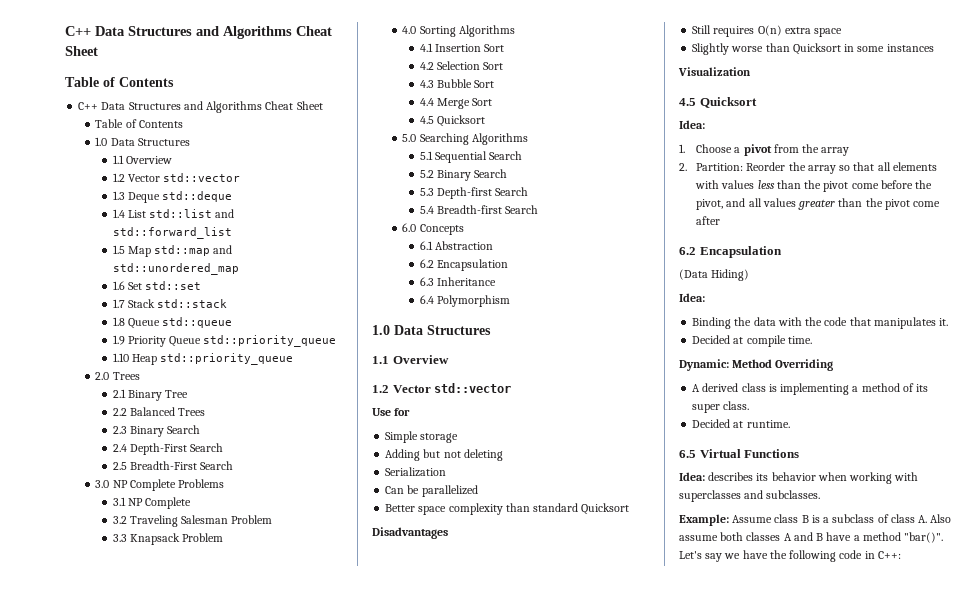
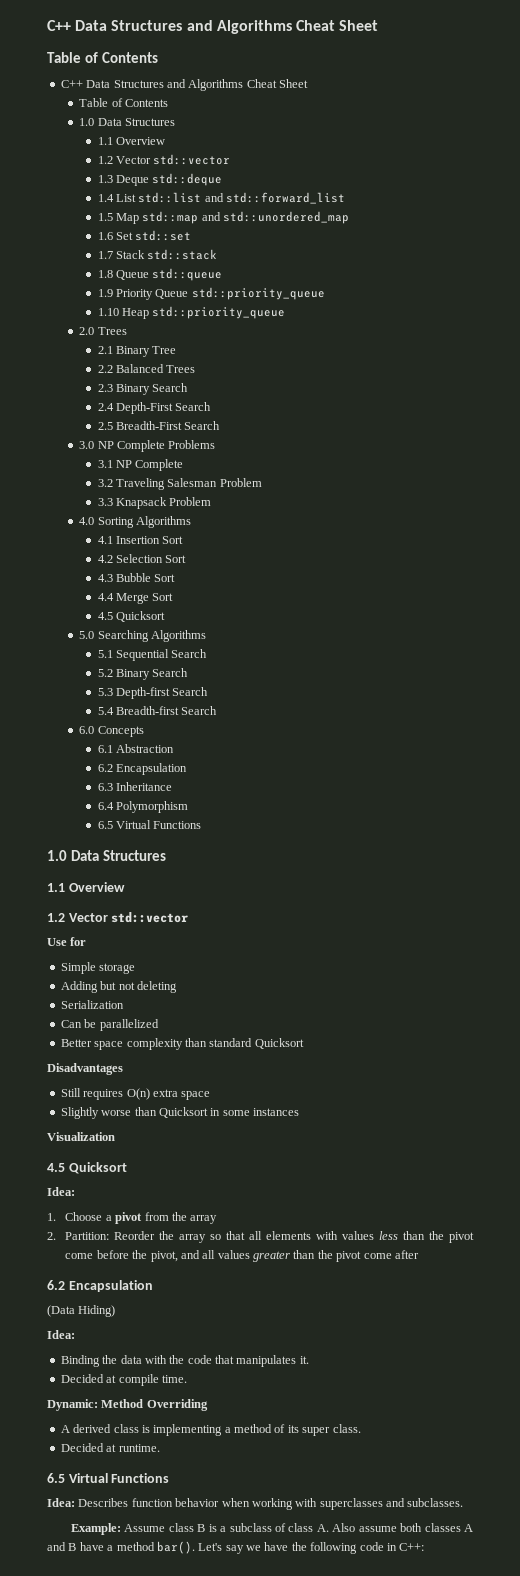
  6.4 Polymorphism
+ 6.5 Virtual Functions
- Idea: describes its behavior when working with superclasses and subclasses.
+ Idea: Describes function behavior when working with superclasses and subclasses.
- Example: Assume class B is a subclass of class A. Also assume both classes A and B have a method "bar()".
+ Example: Assume class B is a subclass of class A. Also assume both classes A and B have a method bar().

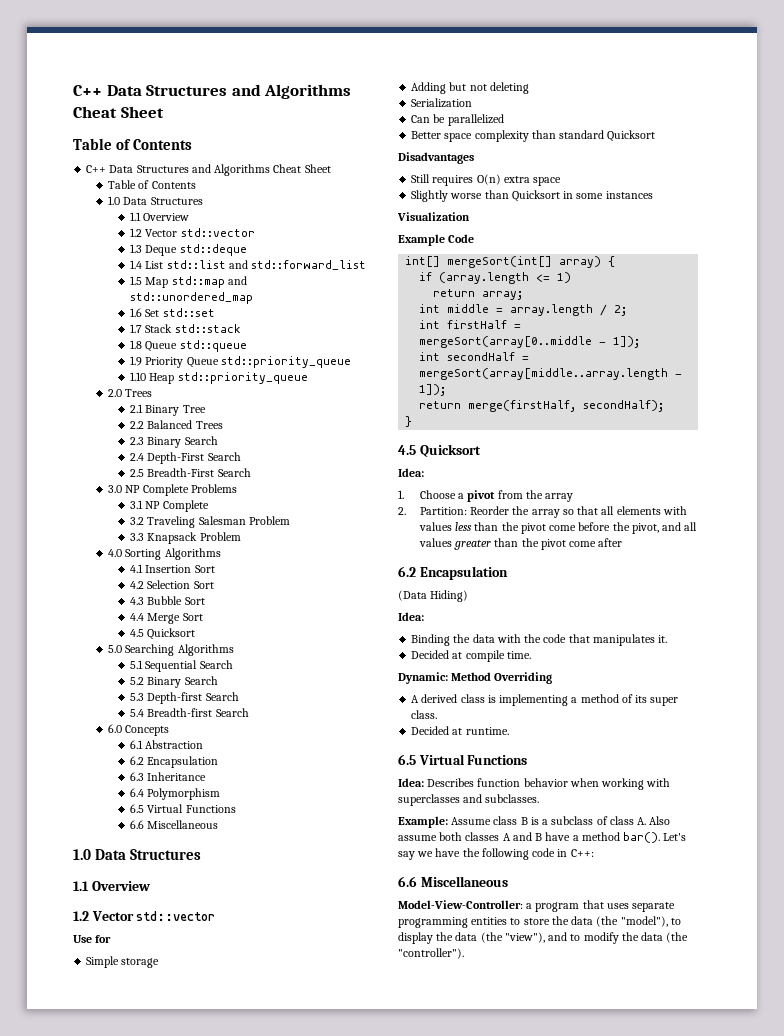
  6.4 Polymorphism
  6.5 Virtual Functions
+ 6.6 Miscellaneous
+ Example Code
+ int[] mergeSort(int[] array) {
+ if (array.length <= 1)
+ return array;
+ int middle = array.length / 2;
+ int firstHalf = mergeSort(array[0..middle - 1]);
+ int secondHalf = mergeSort(array[middle..array.length - 1]);
+ return merge(firstHalf, secondHalf);
+ }
  Let's say we have the following code in C++:
+ 6.6 Miscellaneous
+ Model-View-Controller: a program that uses separate programming entities to store the data (the "model"), to display the data (the "view"), and to modify the data (the "controller").

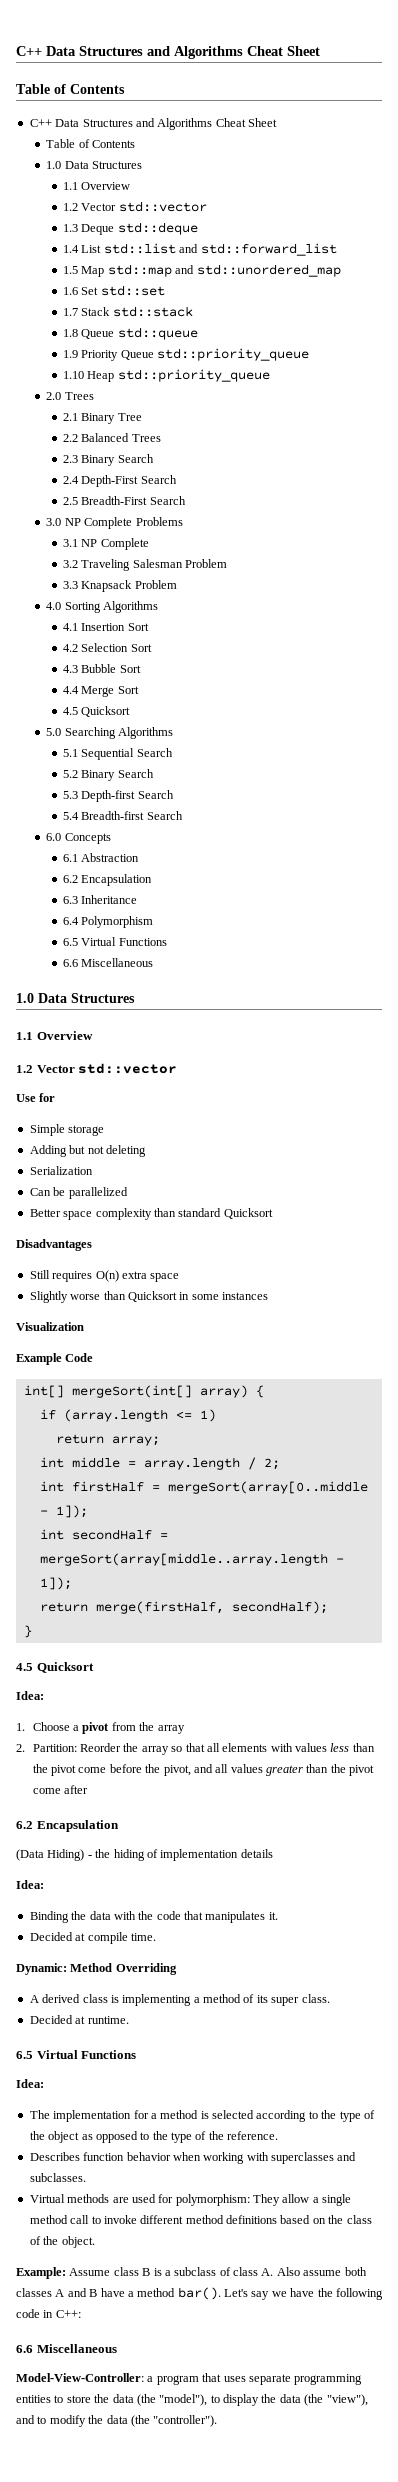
- (Data Hiding)
+ (Data Hiding) - the hiding of implementation details
  Decided at runtime.
  6.5 Virtual Functions
- Idea: Describes function behavior when working with superclasses and subclasses.
+ Idea:
+ The implementation for a method is selected according to the type of the object as opposed to the type of the reference.
+ Describes function behavior when working with superclasses and subclasses.
+ Virtual methods are used for polymorphism: They allow a single method call to invoke different method definitions based on the class of the object.

